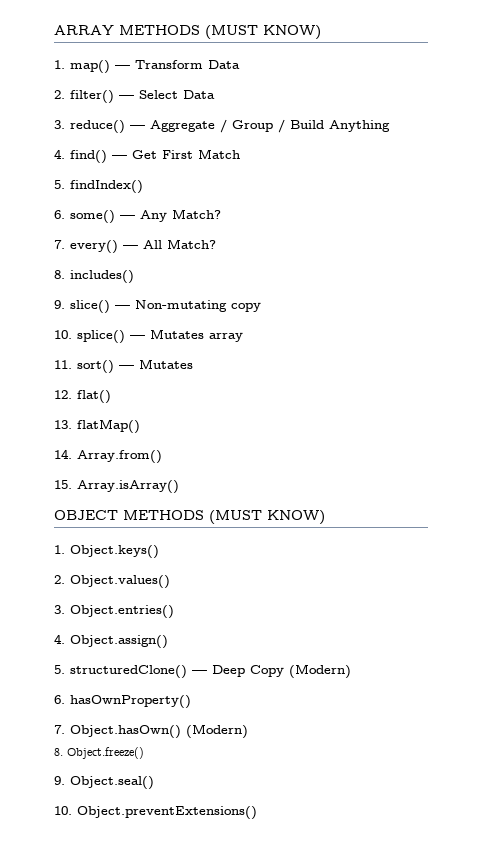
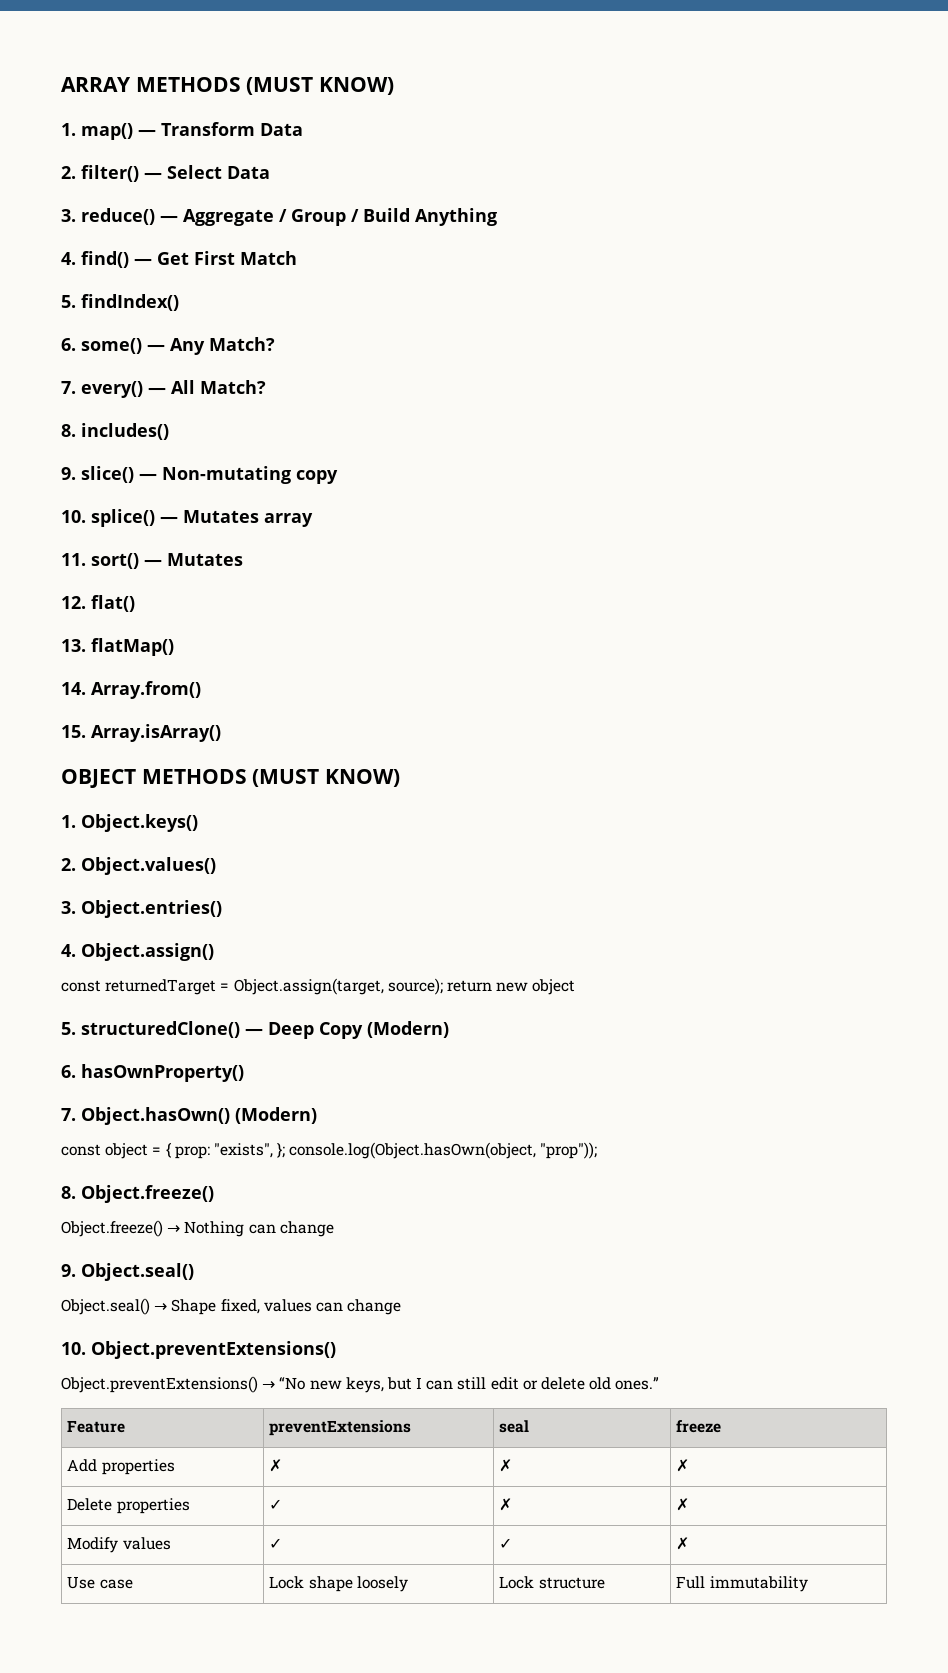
+ const returnedTarget = Object.assign(target, source); return new object
+ const object = { prop: "exists", }; console.log(Object.hasOwn(object, "prop"));
  8. Object.freeze()
+ Object.freeze() → Nothing can change
  9. Object.seal()
+ Object.seal() → Shape fixed, values can change
  10. Object.preventExtensions()
+ Object.preventExtensions() → “No new keys, but I can still edit or delete old ones.”
+ Feature | preventExtensions | seal | freeze
+ Add properties | ✗ | ✗ | ✗
+ Delete properties | ✓ | ✗ | ✗
+ Modify values | ✓ | ✓ | ✗
+ Use case | Lock shape loosely | Lock structure | Full immutability

